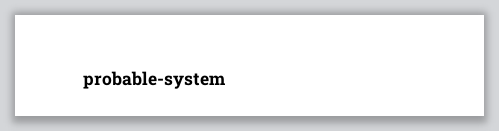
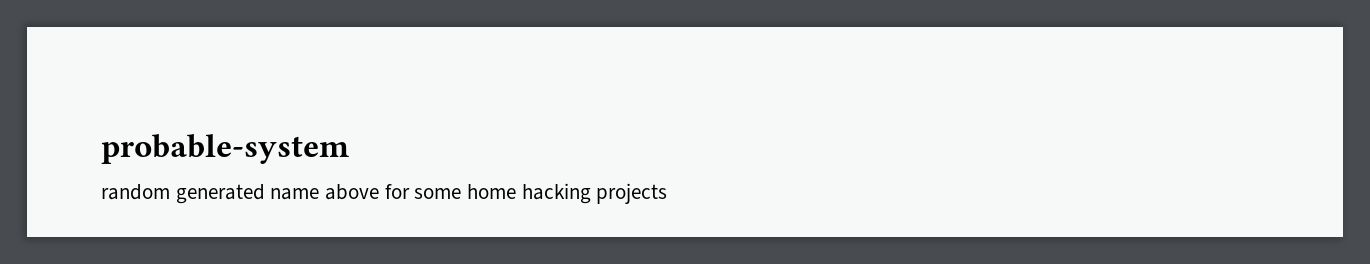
+ random generated name above for some home hacking projects

